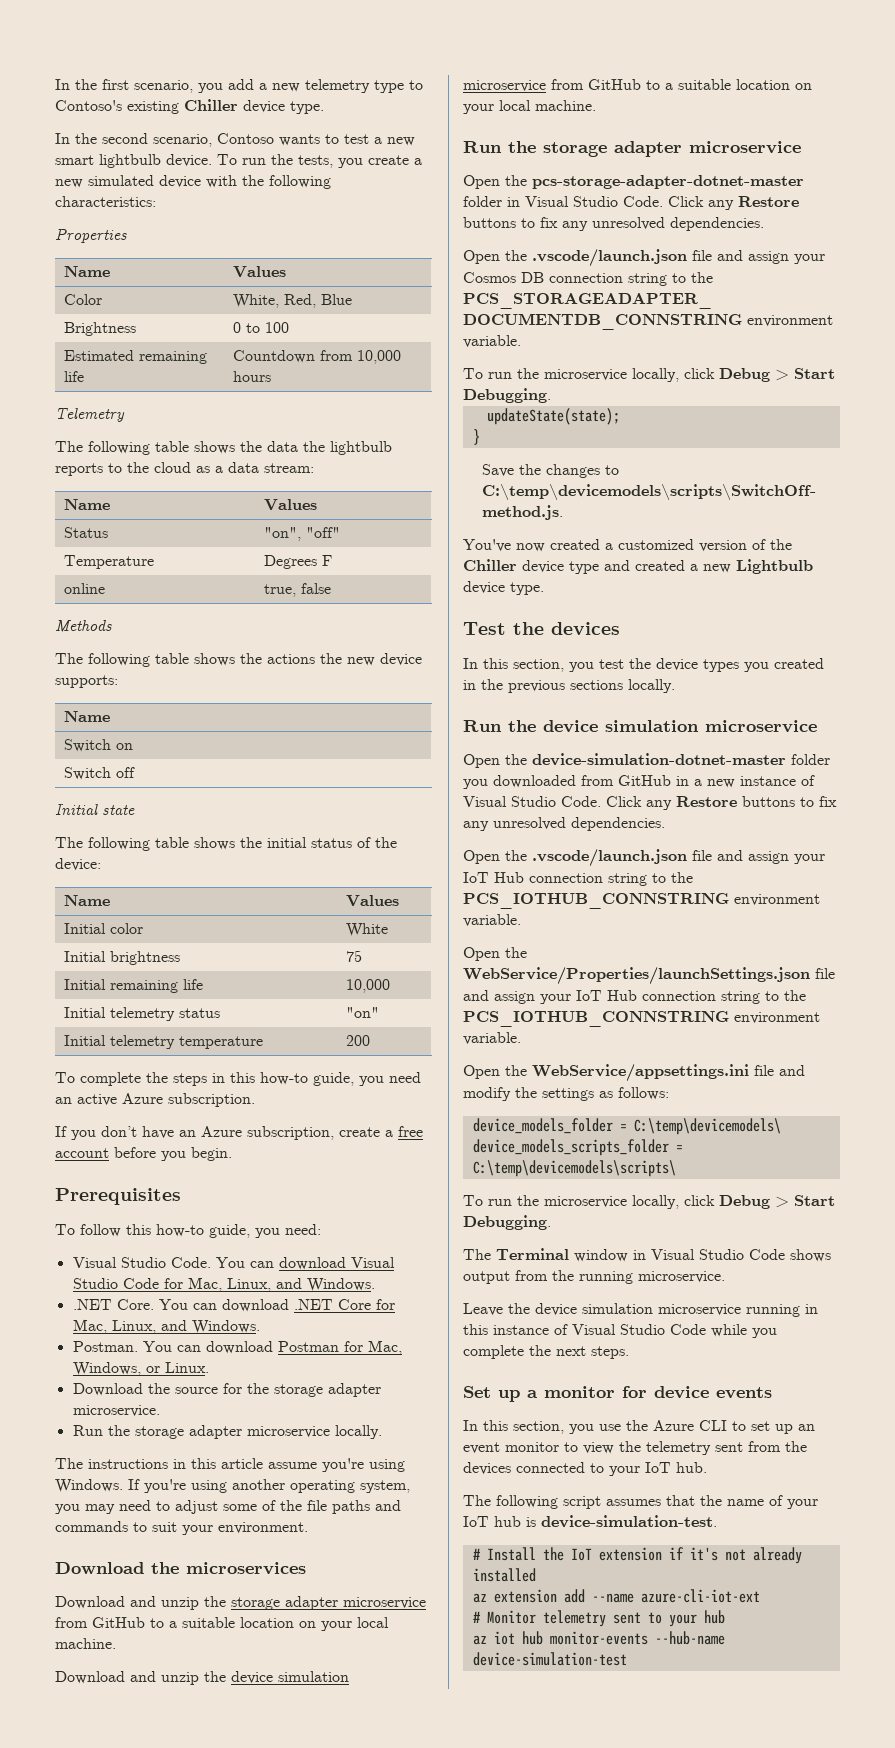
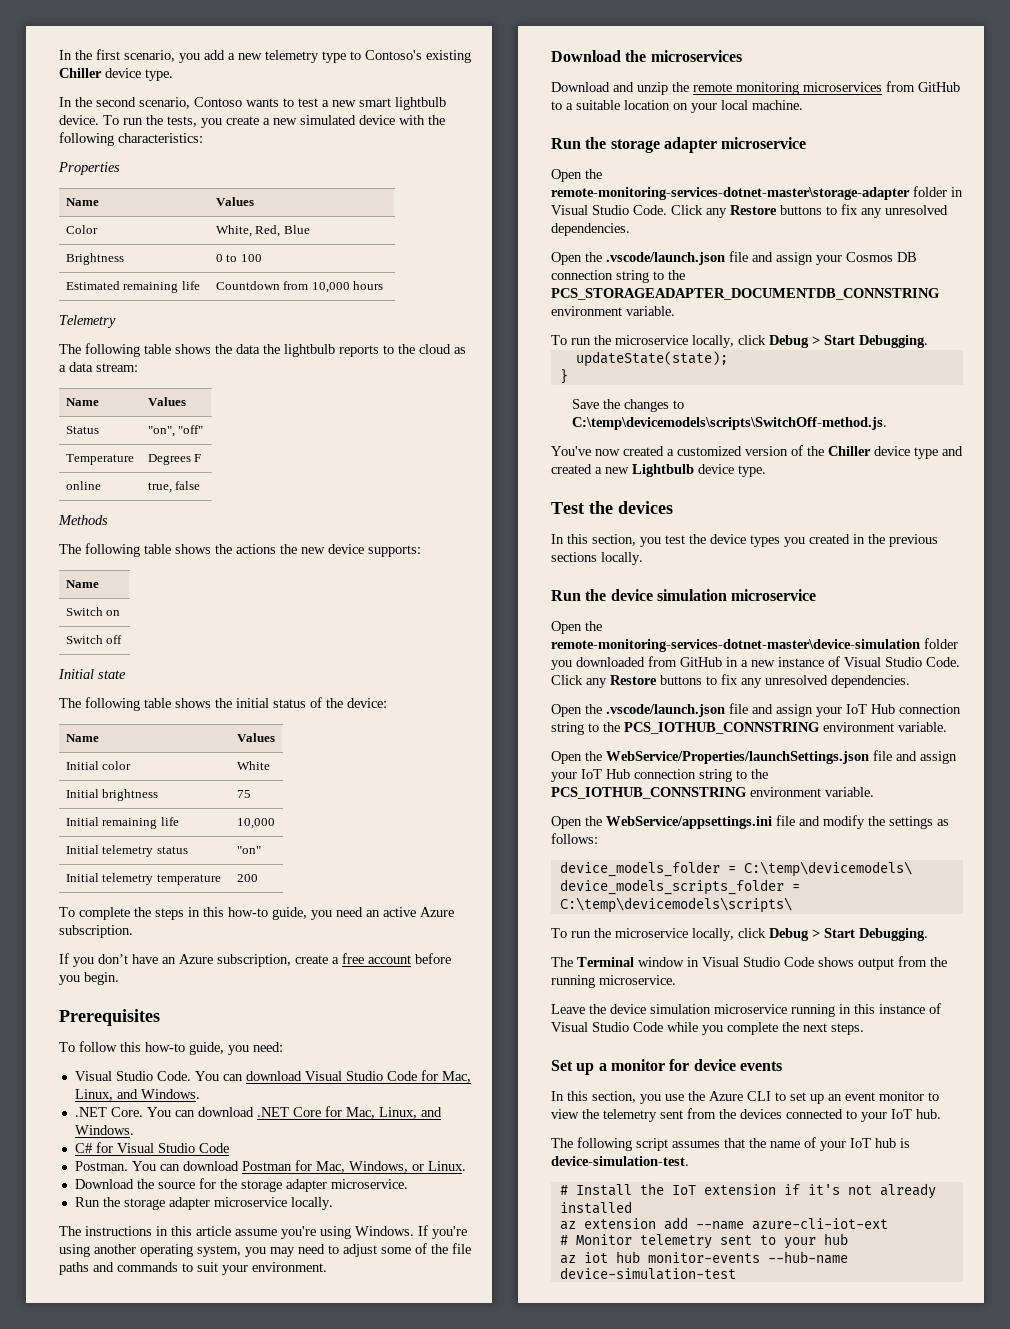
+ C# for Visual Studio Code
- Download and unzip the storage adapter microservice from GitHub to a suitable location on your local machine.
- Download and unzip the device simulation microservice from GitHub to a suitable location on your local machine.
+ Download and unzip the remote monitoring microservices from GitHub to a suitable location on your local machine.
- Open the pcs-storage-adapter-dotnet-master folder in Visual Studio Code.
+ Open the remote-monitoring-services-dotnet-master\storage-adapter folder in Visual Studio Code.
- Open the device-simulation-dotnet-master folder you downloaded from GitHub in a new instance of Visual Studio Code.
+ Open the remote-monitoring-services-dotnet-master\device-simulation folder you downloaded from GitHub in a new instance of Visual Studio Code.

